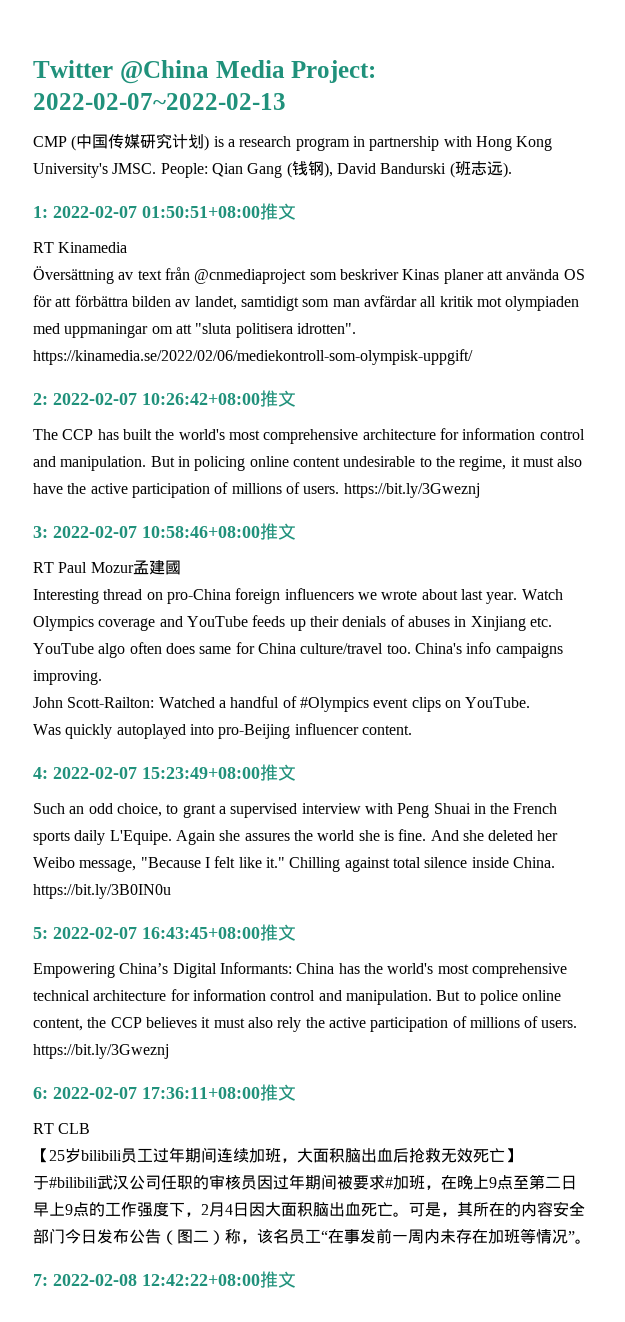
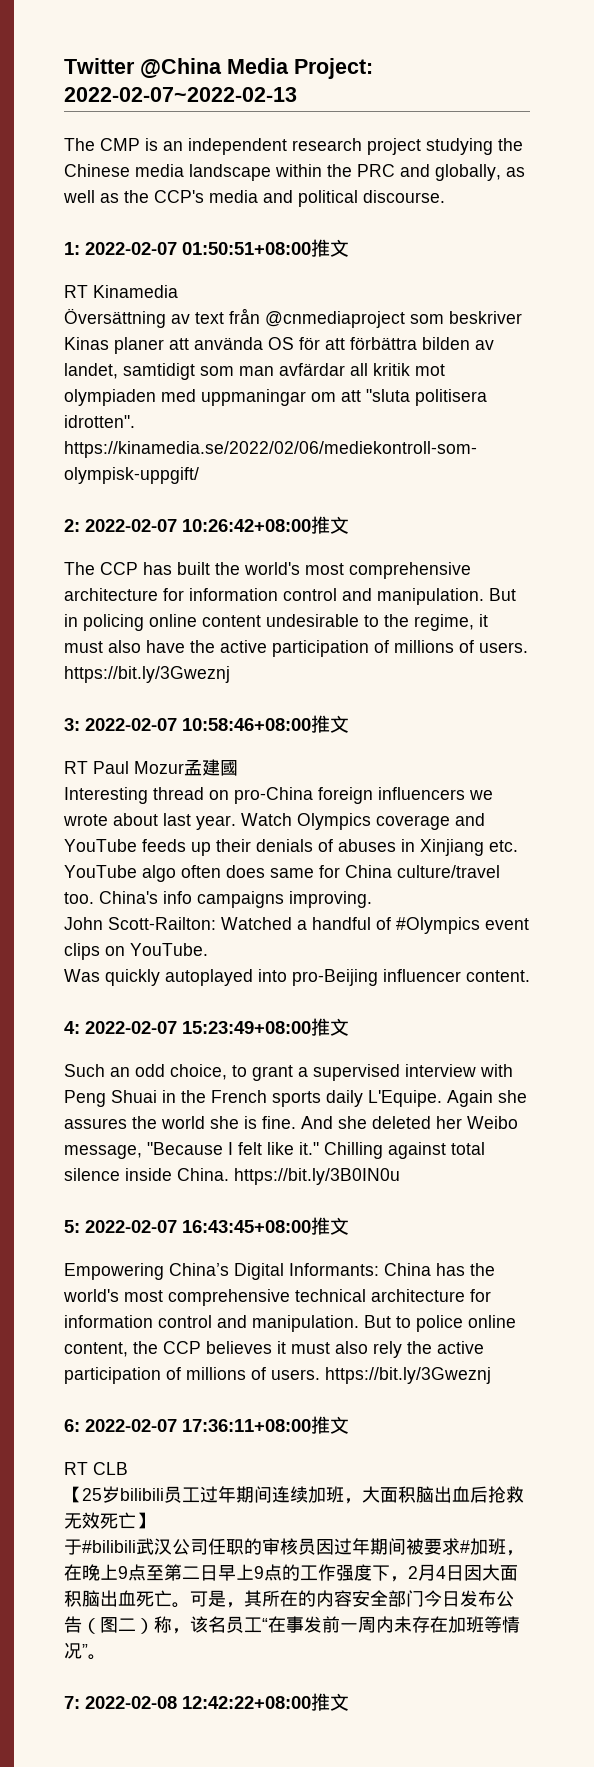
- CMP (中国传媒研究计划) is a research program in partnership with Hong Kong University's JMSC. People: Qian Gang (钱钢), David Bandurski (班志远).
+ The CMP is an independent research project studying the Chinese media landscape within the PRC and globally, as well as the CCP's media and political discourse.

